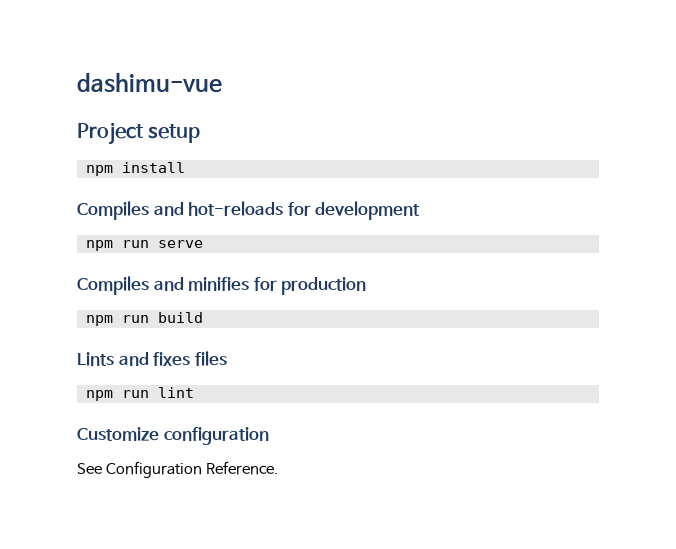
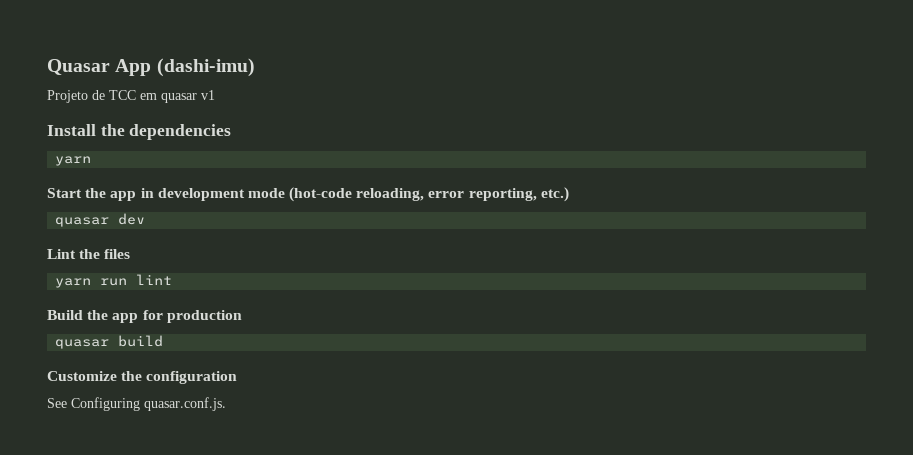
- dashimu-vue
- Project setup
- npm install
- Compiles and hot-reloads for development
- npm run serve
- Compiles and minifies for production
+ Quasar App (dashi-imu)
+ Projeto de TCC em quasar v1
+ Install the dependencies
+ yarn
+ Start the app in development mode (hot-code reloading, error reporting, etc.)
+ quasar dev
+ Lint the files
+ yarn run lint
+ Build the app for production
- npm run build
+ quasar build
- Lints and fixes files
- npm run lint
- Customize configuration
+ Customize the configuration
- See Configuration Reference.
+ See Configuring quasar.conf.js.

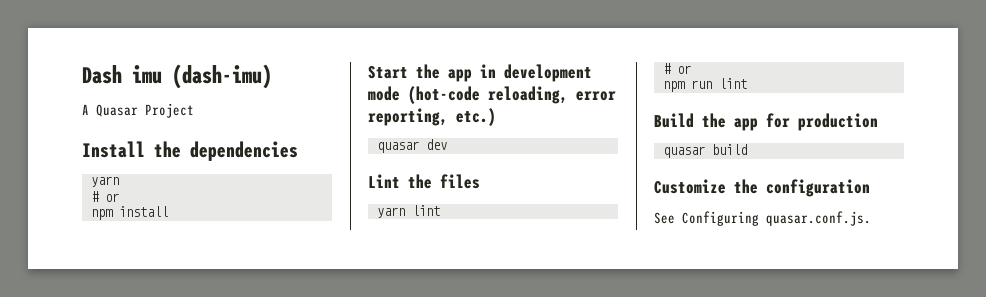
- Quasar App (dashi-imu)
- Projeto de TCC em quasar v1
+ Dash imu (dash-imu)
+ A Quasar Project
  Install the dependencies
  yarn
+ # or
+ npm install
- yarn run lint
+ yarn lint
+ # or
+ npm run lint

